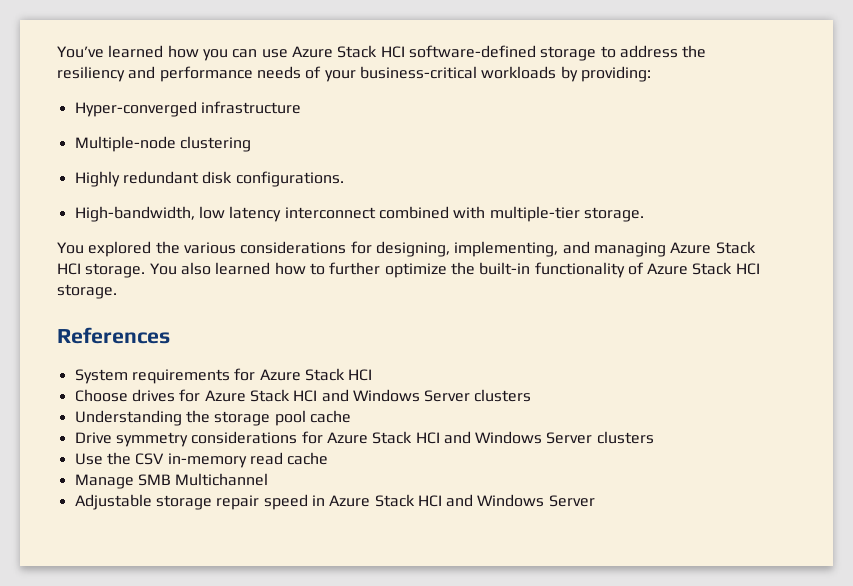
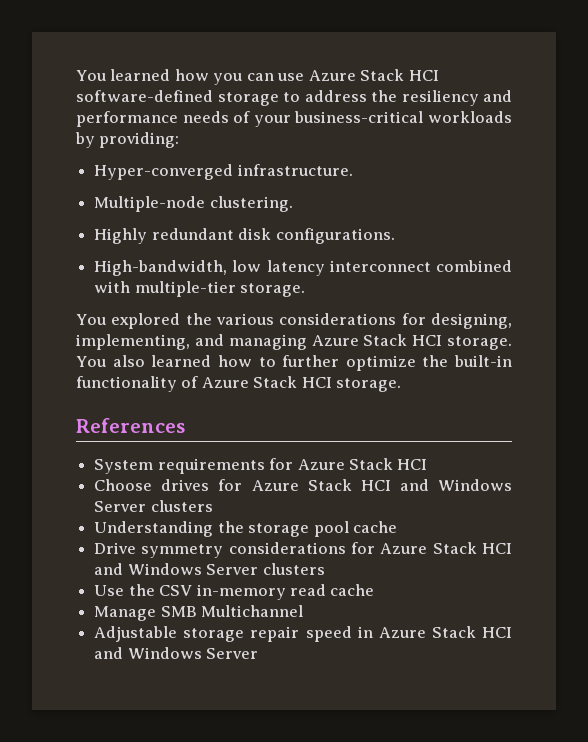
- You’ve learned how you can use Azure Stack HCI software-defined storage to address the resiliency and performance needs of your business-critical workloads by providing:
+ You learned how you can use Azure Stack HCI software-defined storage to address the resiliency and performance needs of your business-critical workloads by providing:
- Hyper-converged infrastructure
+ Hyper-converged infrastructure.
- Multiple-node clustering
+ Multiple-node clustering.

